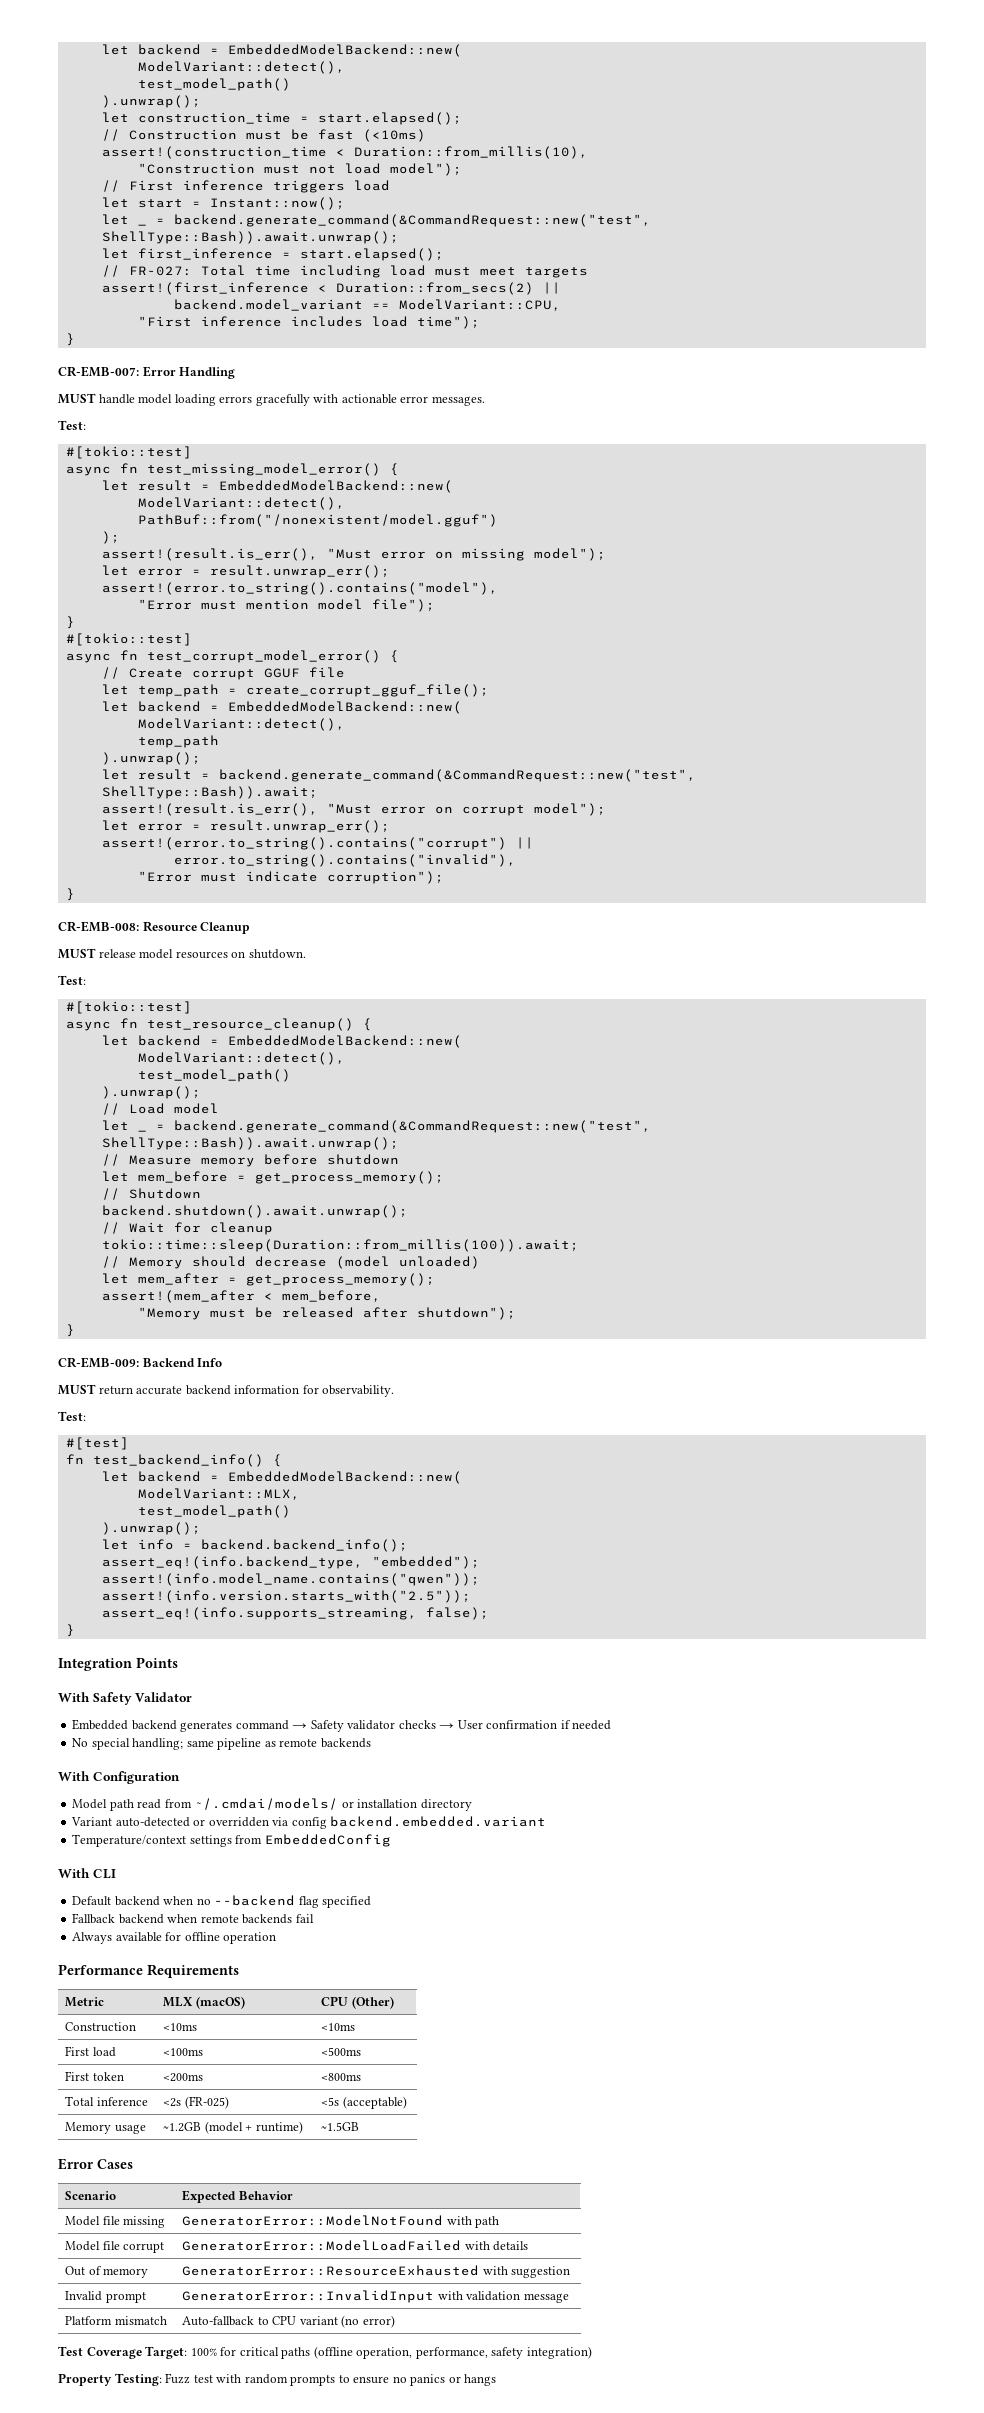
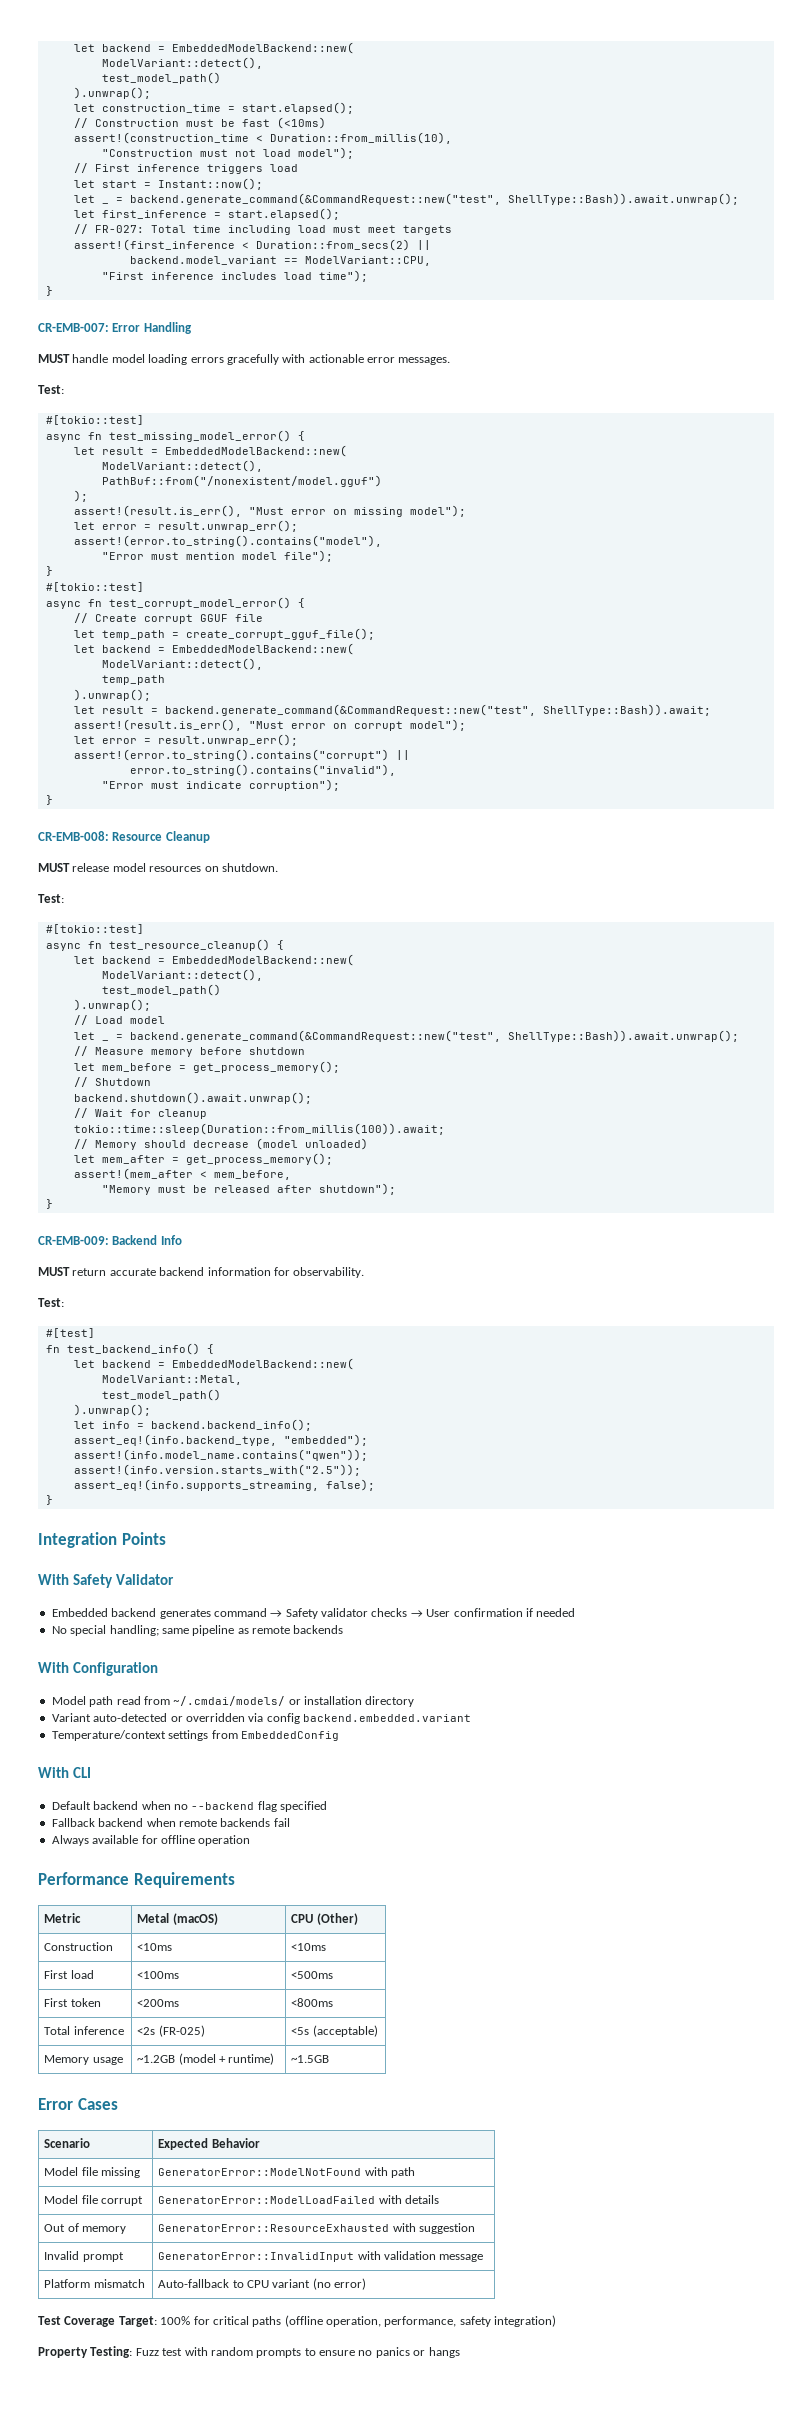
- ModelVariant::MLX,
+ ModelVariant::Metal,
- Metric | MLX (macOS) | CPU (Other)
+ Metric | Metal (macOS) | CPU (Other)

